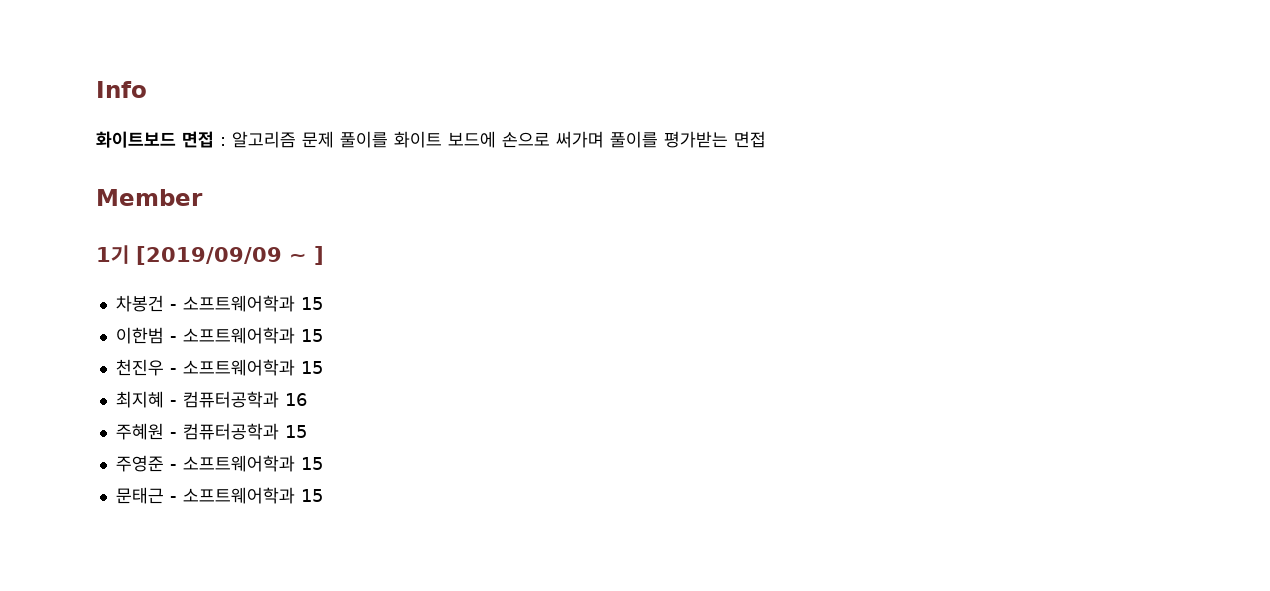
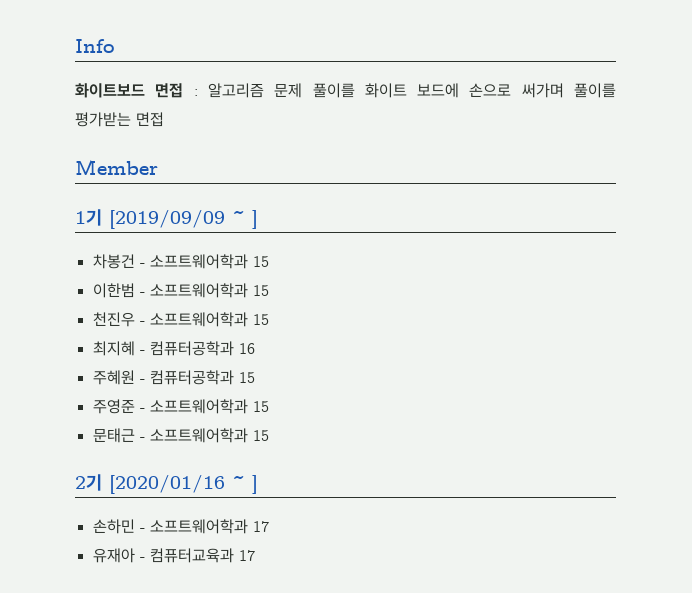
+ 2기 [2020/01/16 ~ ]
+ 손하민 - 소프트웨어학과 17
+ 유재아 - 컴퓨터교육과 17

